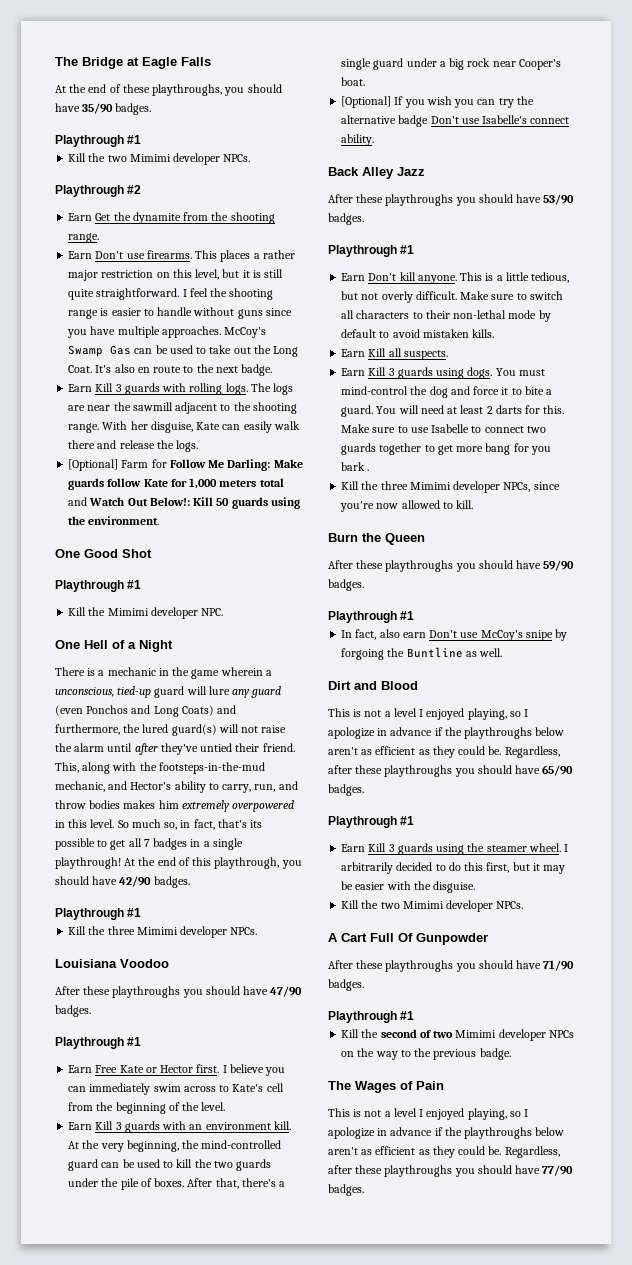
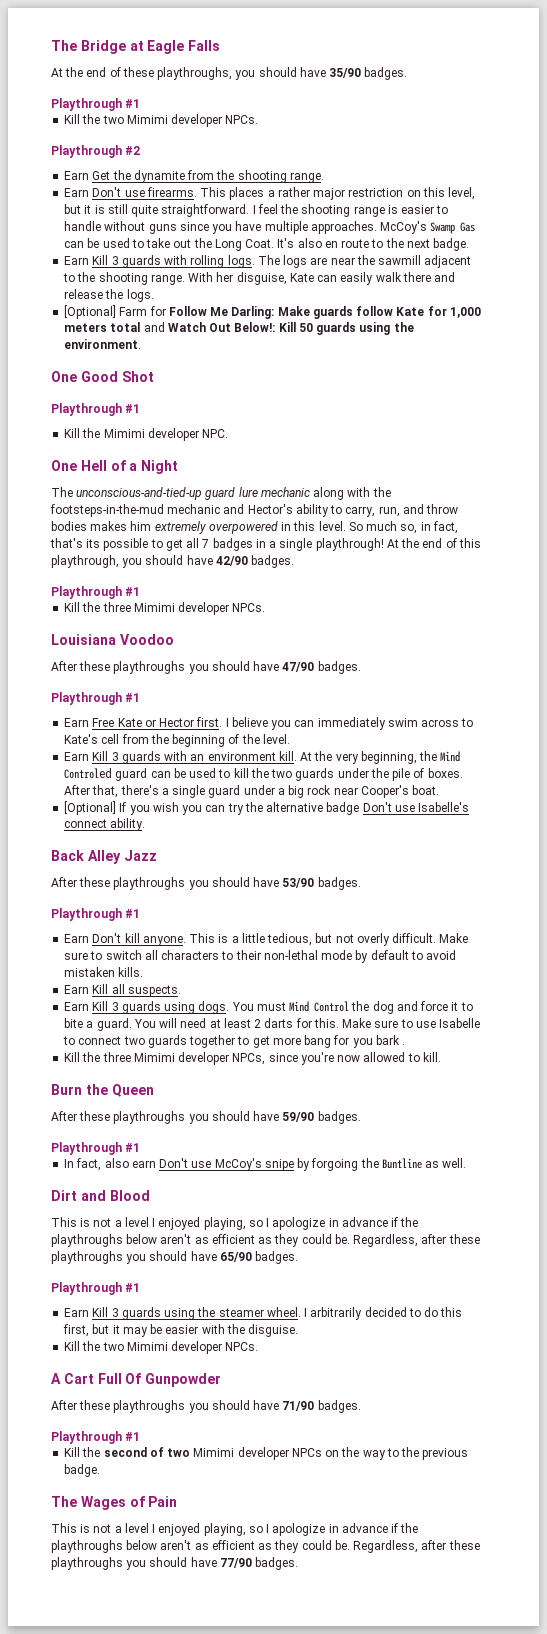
- There is a mechanic in the game wherein a unconscious, tied-up guard will lure any guard (even Ponchos and Long Coats) and furthermore, the lured guard(s) will not raise the alarm until after they've untied their friend. This, along with the footsteps-in-the-mud mechanic, and Hector's ability to carry, run, and throw bodies makes him extremely overpowered in this level.
+ The unconscious-and-tied-up guard lure mechanic along with the footsteps-in-the-mud mechanic and Hector's ability to carry, run, and throw bodies makes him extremely overpowered in this level.
- At the very beginning, the mind-controlled guard can be used to kill the two guards under the pile of boxes.
+ At the very beginning, the Mind Controled guard can be used to kill the two guards under the pile of boxes.
- You must mind-control the dog and force it to bite a guard.
+ You must Mind Control the dog and force it to bite a guard.

